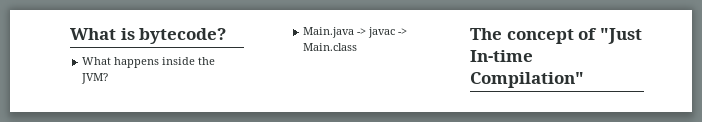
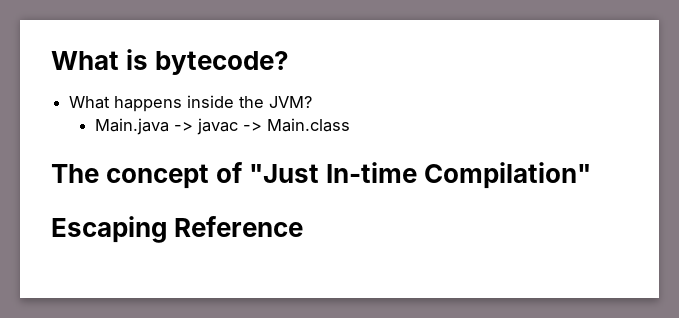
+ Escaping Reference

